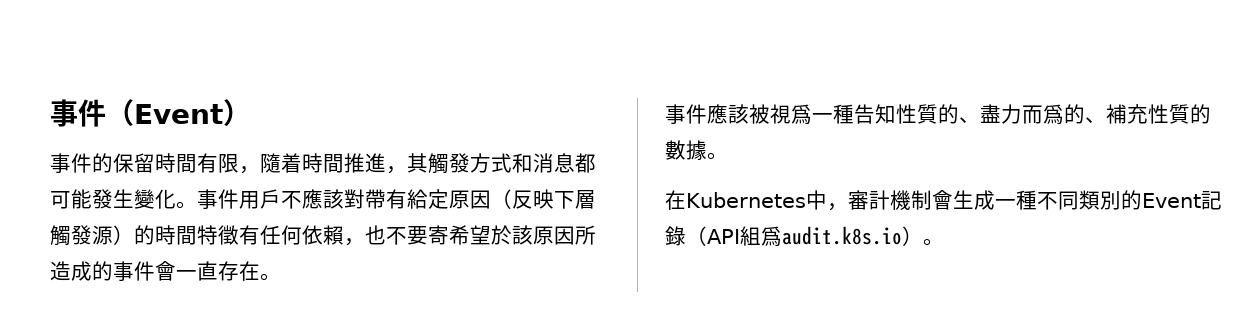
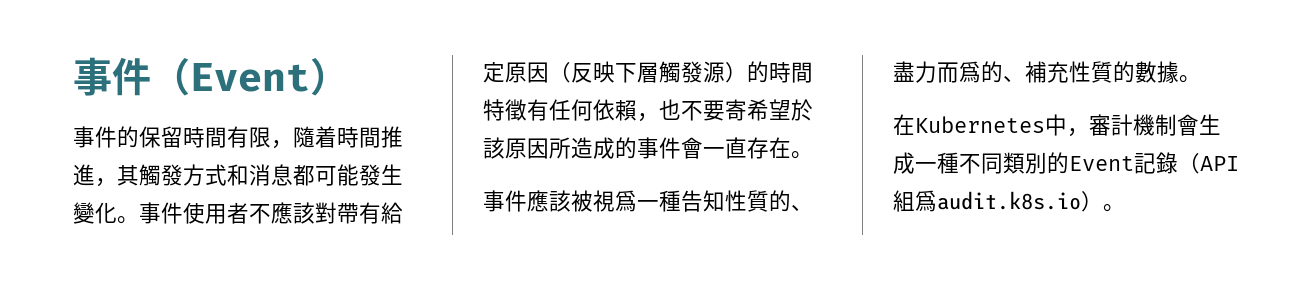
- 事件用戶不應該對帶有給定原因（反映下層觸發源）的時間特徵有任何依賴，也不要寄希望於該原因所造成的事件會一直存在。
+ 事件使用者不應該對帶有給定原因（反映下層觸發源）的時間特徵有任何依賴，也不要寄希望於該原因所造成的事件會一直存在。

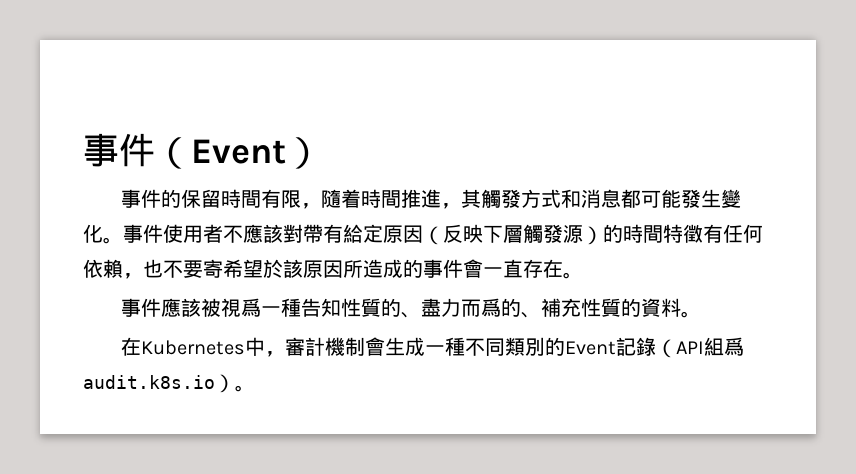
- 事件應該被視爲一種告知性質的、盡力而爲的、補充性質的數據。
+ 事件應該被視爲一種告知性質的、盡力而爲的、補充性質的資料。

